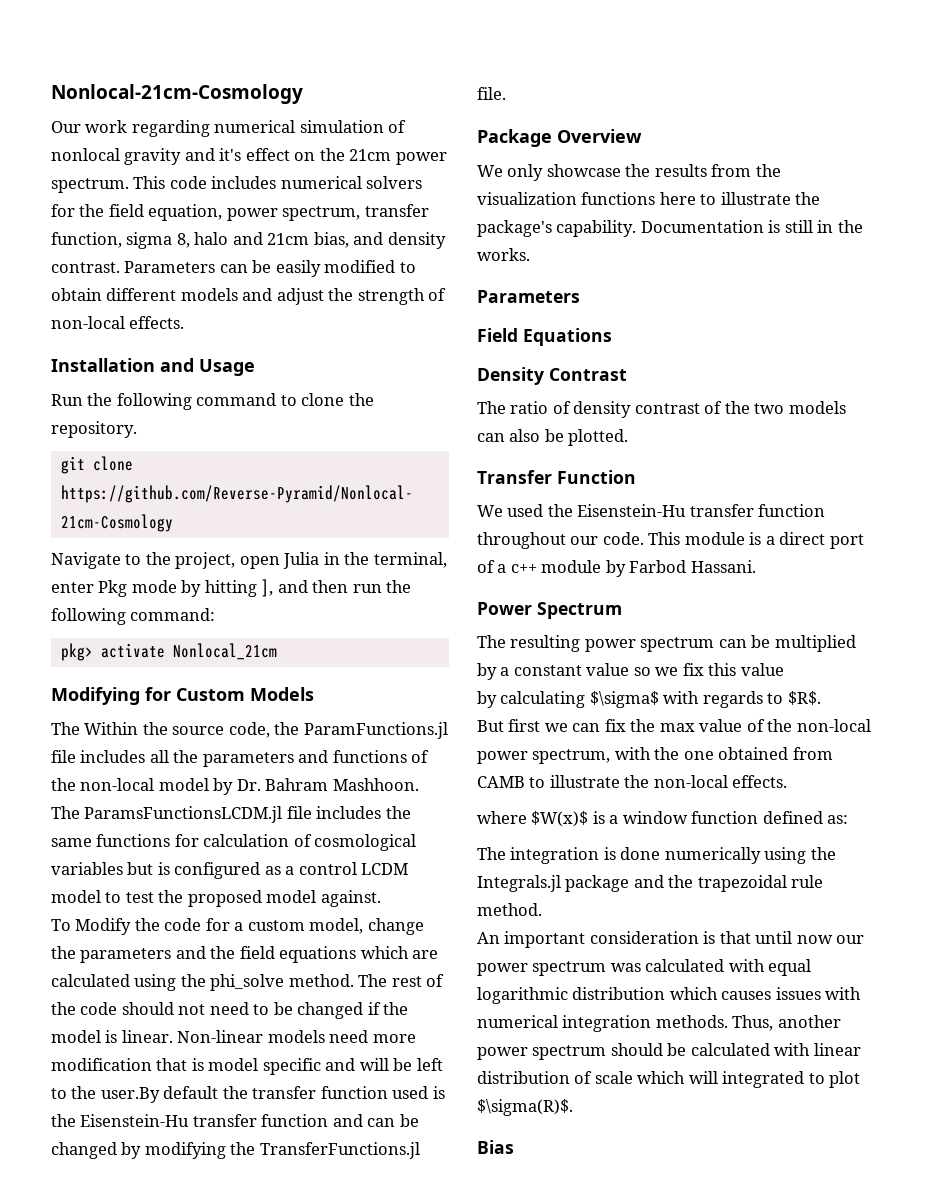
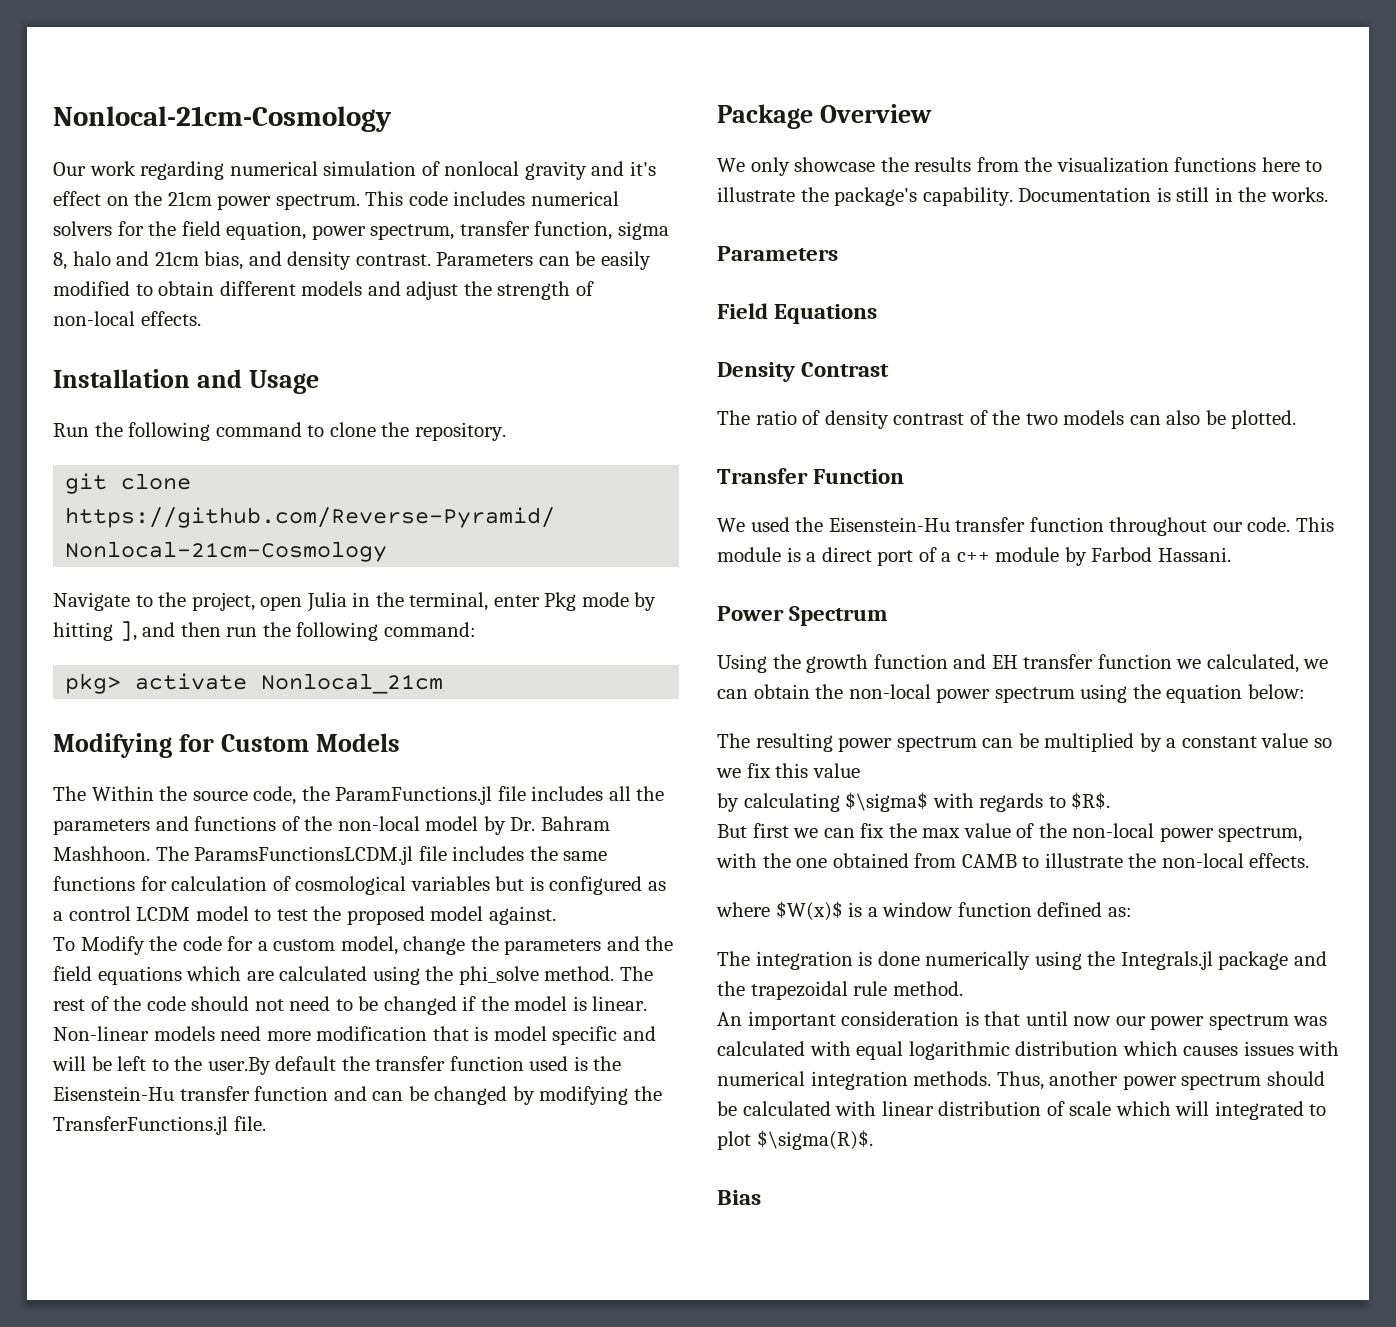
+ Using the growth function and EH transfer function we calculated, we can obtain the non-local power spectrum using the equation below:

